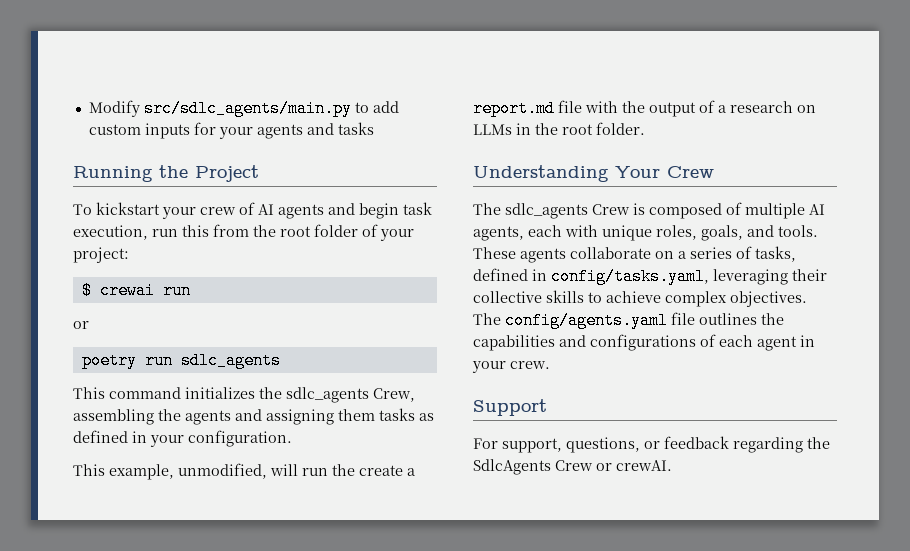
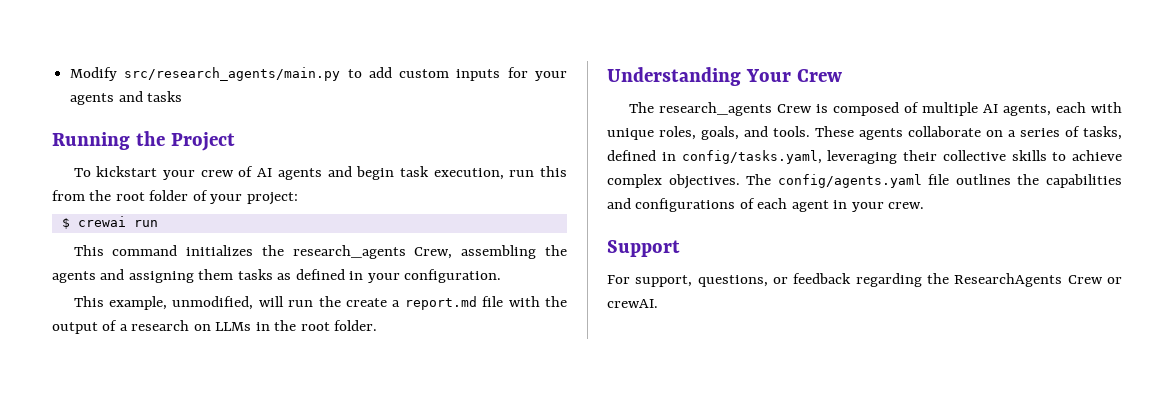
- Modify src/sdlc_agents/main.py to add custom inputs for your agents and tasks
+ Modify src/research_agents/main.py to add custom inputs for your agents and tasks
  $ crewai run
- or
- poetry run sdlc_agents
- This command initializes the sdlc_agents Crew, assembling the agents and assigning them tasks as defined in your configuration.
+ This command initializes the research_agents Crew, assembling the agents and assigning them tasks as defined in your configuration.
- The sdlc_agents Crew is composed of multiple AI agents, each with unique roles, goals, and tools.
+ The research_agents Crew is composed of multiple AI agents, each with unique roles, goals, and tools.
- For support, questions, or feedback regarding the SdlcAgents Crew or crewAI.
+ For support, questions, or feedback regarding the ResearchAgents Crew or crewAI.

